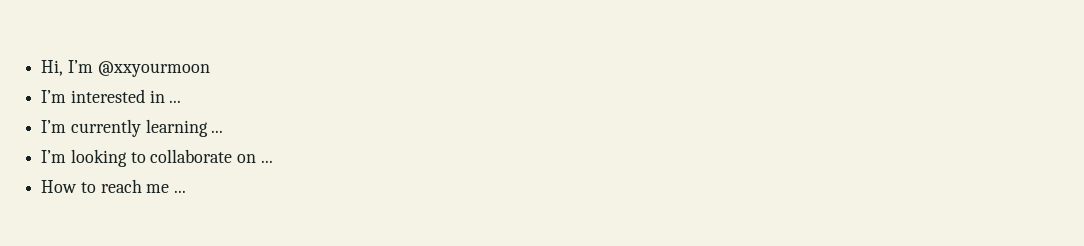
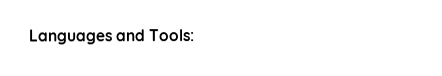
- Hi, I’m @xxyourmoon
- I’m interested in ...
- I’m currently learning ...
- I’m looking to collaborate on ...
- How to reach me ...
+ Languages and Tools:

